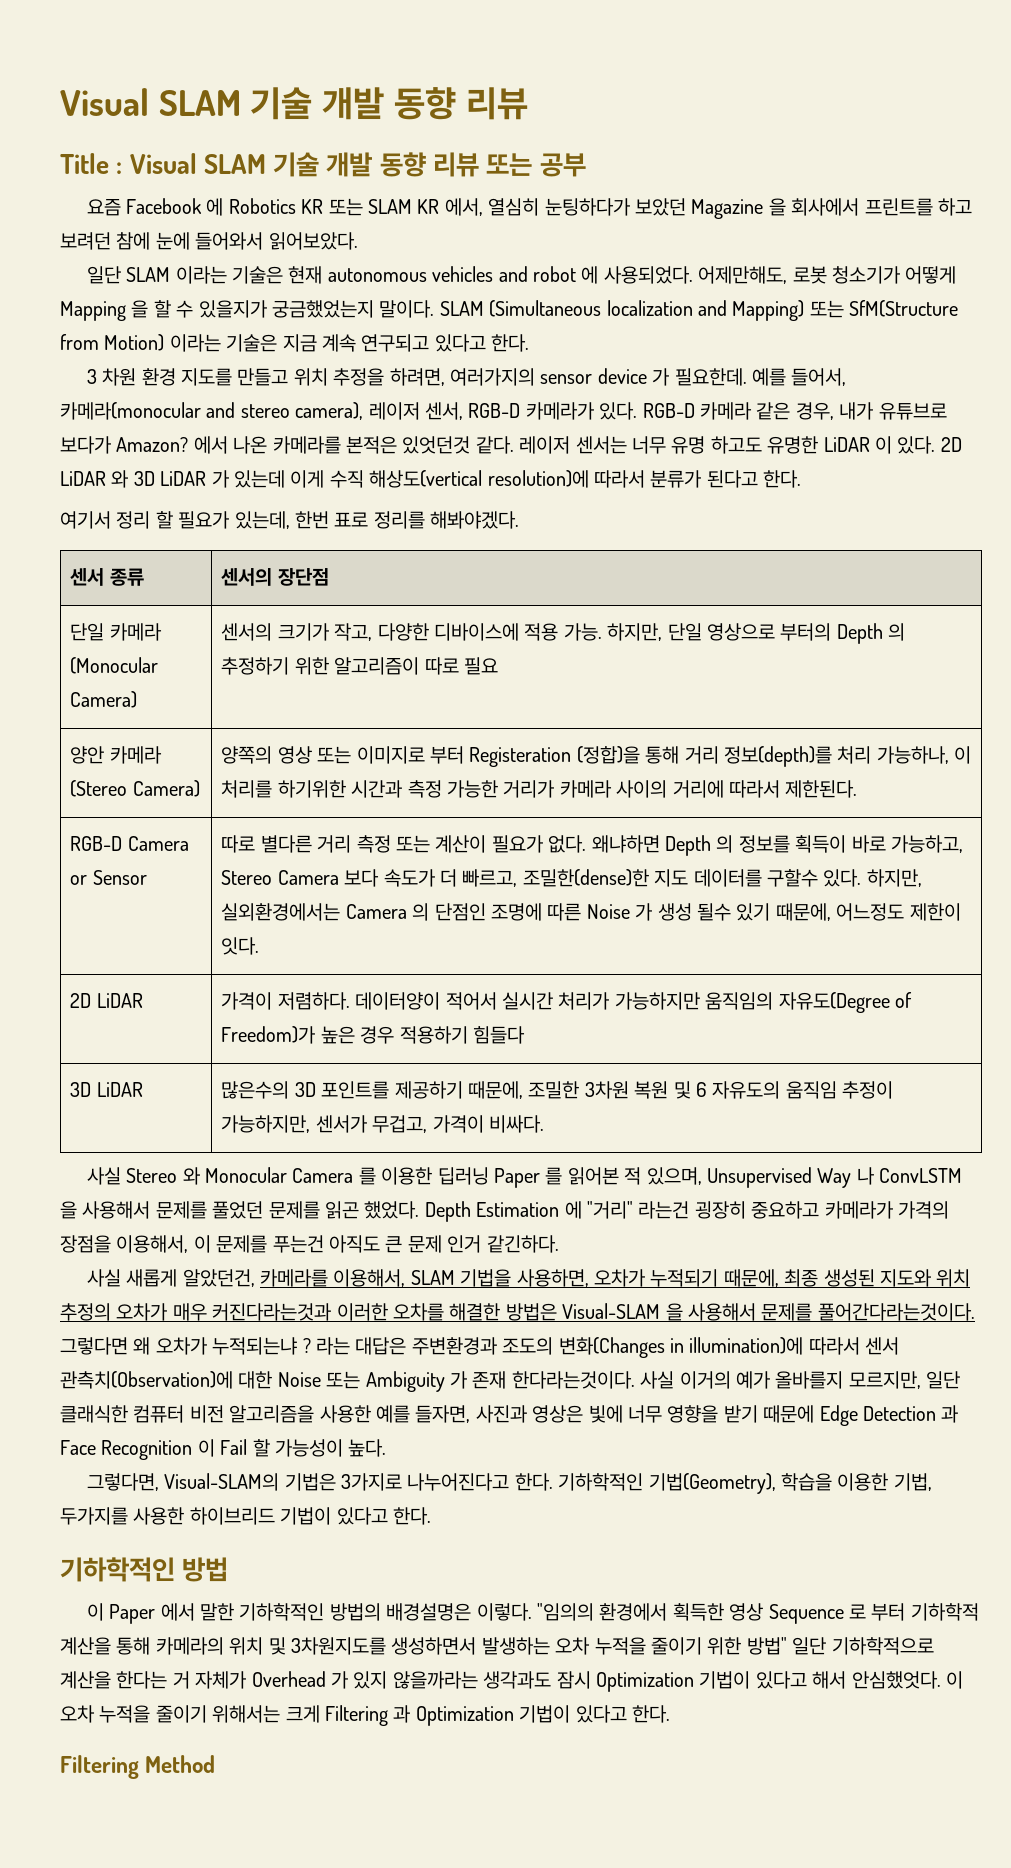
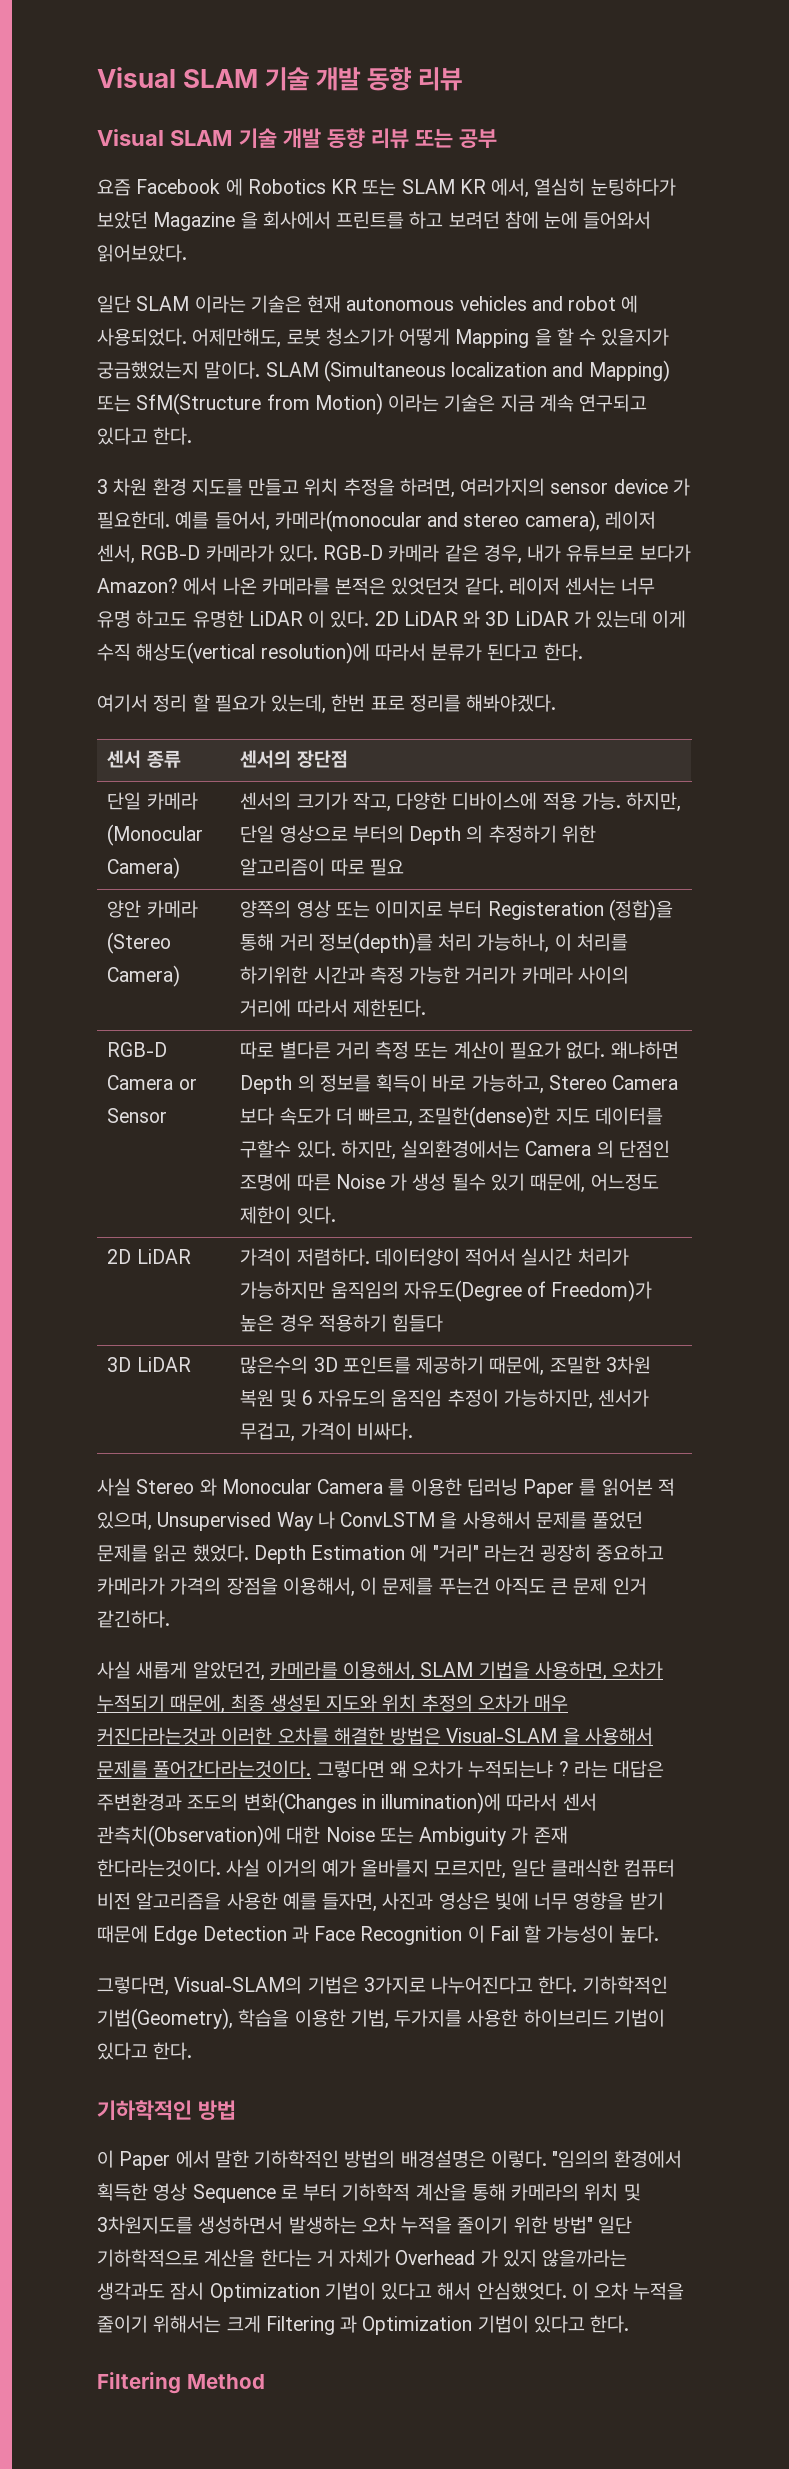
- Title : Visual SLAM 기술 개발 동향 리뷰 또는 공부
+ Visual SLAM 기술 개발 동향 리뷰 또는 공부

